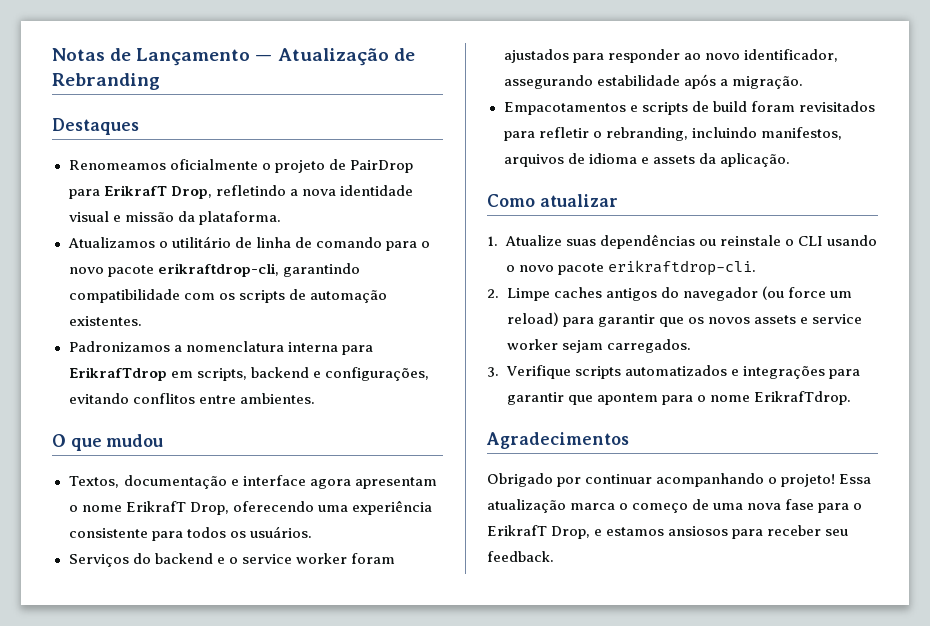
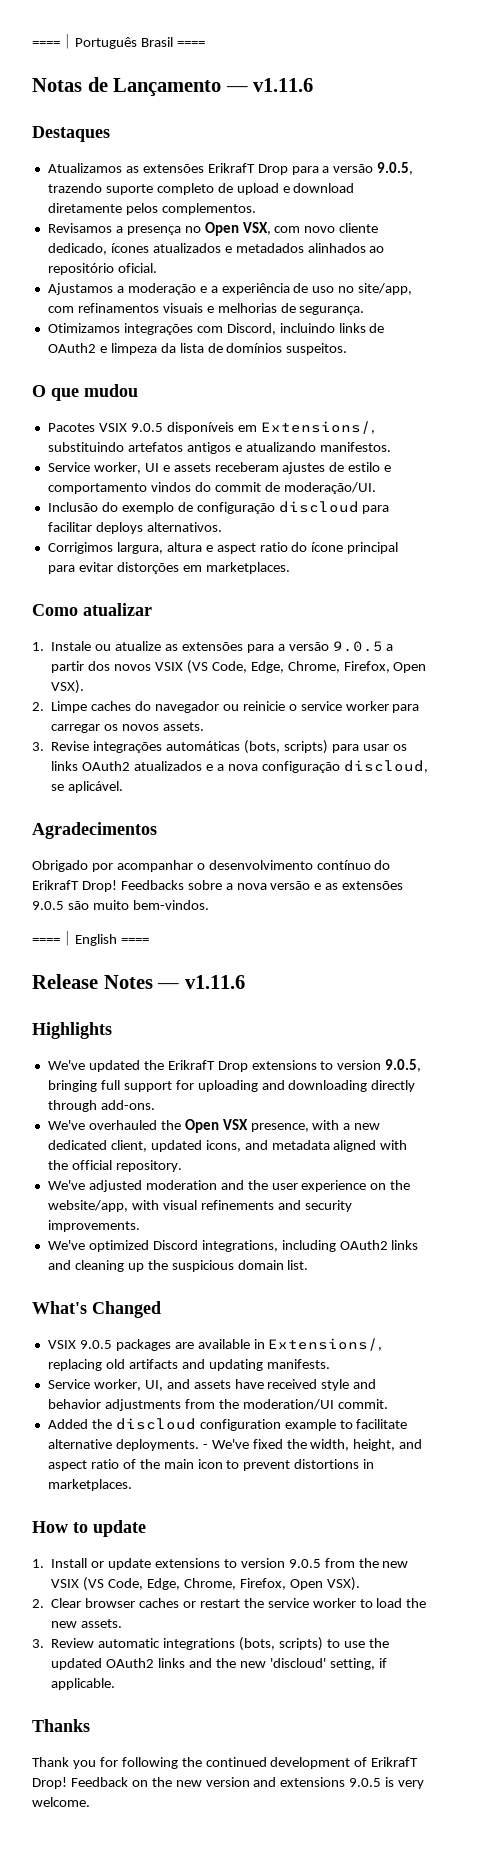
- Notas de Lançamento — Atualização de Rebranding
+ ====｜Português Brasil ====
+ Notas de Lançamento — v1.11.6
  Destaques
- Renomeamos oficialmente o projeto de PairDrop para ErikrafT Drop, refletindo a nova identidade visual e missão da plataforma.
- Atualizamos o utilitário de linha de comando para o novo pacote erikraftdrop-cli, garantindo compatibilidade com os scripts de automação existentes.
- Padronizamos a nomenclatura interna para ErikrafTdrop em scripts, backend e configurações, evitando conflitos entre ambientes.
+ Atualizamos as extensões ErikrafT Drop para a versão 9.0.5, trazendo suporte completo de upload e download diretamente pelos complementos.
+ Revisamos a presença no Open VSX, com novo cliente dedicado, ícones atualizados e metadados alinhados ao repositório oficial.
+ Ajustamos a moderação e a experiência de uso no site/app, com refinamentos visuais e melhorias de segurança.
+ Otimizamos integrações com Discord, incluindo links de OAuth2 e limpeza da lista de domínios suspeitos.
  O que mudou
- Textos, documentação e interface agora apresentam o nome ErikrafT Drop, oferecendo uma experiência consistente para todos os usuários.
- Serviços do backend e o service worker foram ajustados para responder ao novo identificador, assegurando estabilidade após a migração.
- Empacotamentos e scripts de build foram revisitados para refletir o rebranding, incluindo manifestos, arquivos de idioma e assets da aplicação.
+ Pacotes VSIX 9.0.5 disponíveis em Extensions/, substituindo artefatos antigos e atualizando manifestos.
+ Service worker, UI e assets receberam ajustes de estilo e comportamento vindos do commit de moderação/UI.
+ Inclusão do exemplo de configuração discloud para facilitar deploys alternativos.
+ Corrigimos largura, altura e aspect ratio do ícone principal para evitar distorções em marketplaces.
  Como atualizar
- 1. Atualize suas dependências ou reinstale o CLI usando o novo pacote erikraftdrop-cli.
+ 1. Instale ou atualize as extensões para a versão 9.0.5 a partir dos novos VSIX (VS Code, Edge, Chrome, Firefox, Open VSX).
- 2. Limpe caches antigos do navegador (ou force um reload) para garantir que os novos assets e service worker sejam carregados.
- 3. Verifique scripts automatizados e integrações para garantir que apontem para o nome ErikrafTdrop.
+ 2. Limpe caches do navegador ou reinicie o service worker para carregar os novos assets.
+ 3. Revise integrações automáticas (bots, scripts) para usar os links OAuth2 atualizados e a nova configuração discloud, se aplicável.
  Agradecimentos
- Obrigado por continuar acompanhando o projeto! Essa atualização marca o começo de uma nova fase para o ErikrafT Drop, e estamos ansiosos para receber seu feedback.
+ Obrigado por acompanhar o desenvolvimento contínuo do ErikrafT Drop! Feedbacks sobre a nova versão e as extensões 9.0.5 são muito bem-vindos.
+ ====｜English ====
+ Release Notes — v1.11.6
+ Highlights
+ We've updated the ErikrafT Drop extensions to version 9.0.5, bringing full support for uploading and downloading directly through add-ons.
+ We've overhauled the Open VSX presence, with a new dedicated client, updated icons, and metadata aligned with the official repository.
+ We've adjusted moderation and the user experience on the website/app, with visual refinements and security improvements.
+ We've optimized Discord integrations, including OAuth2 links and cleaning up the suspicious domain list.
+ What's Changed
+ VSIX 9.0.5 packages are available in Extensions/, replacing old artifacts and updating manifests.
+ Service worker, UI, and assets have received style and behavior adjustments from the moderation/UI commit.
+ Added the discloud configuration example to facilitate alternative deployments. - We've fixed the width, height, and aspect ratio of the main icon to prevent distortions in marketplaces.
+ How to update
+ 1. Install or update extensions to version 9.0.5 from the new VSIX (VS Code, Edge, Chrome, Firefox, Open VSX).
+ 2. Clear browser caches or restart the service worker to load the new assets.
+ 3. Review automatic integrations (bots, scripts) to use the updated OAuth2 links and the new 'discloud' setting, if applicable.
+ Thanks
+ Thank you for following the continued development of ErikrafT Drop! Feedback on the new version and extensions 9.0.5 is very welcome.

